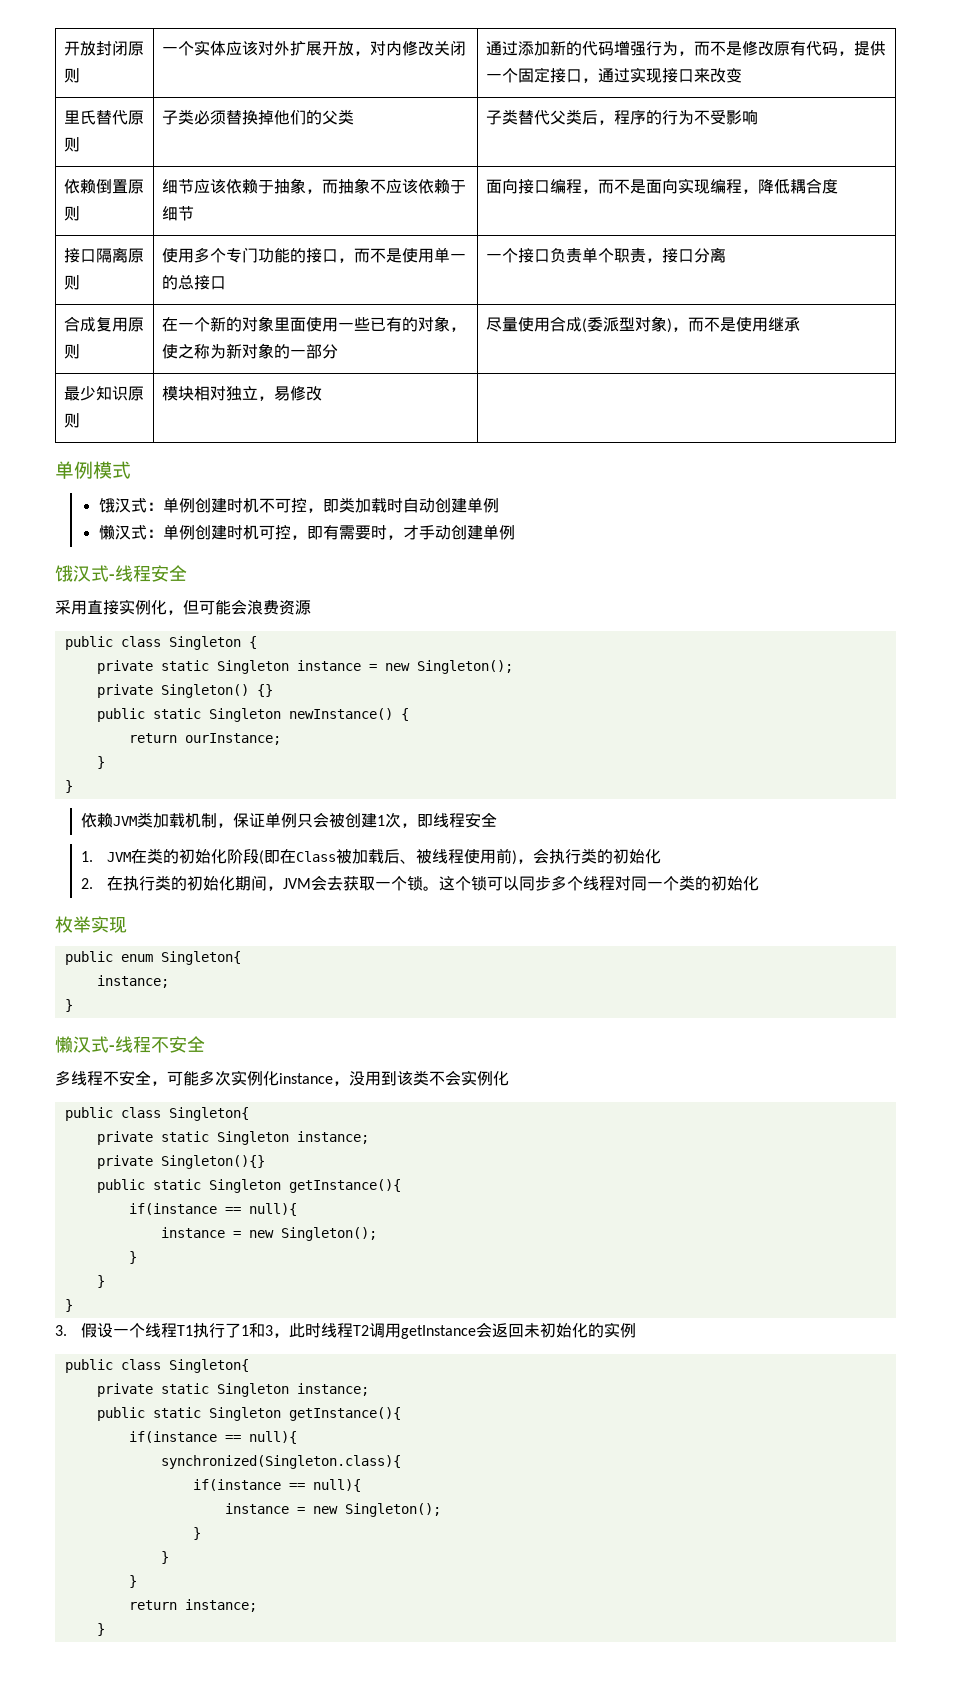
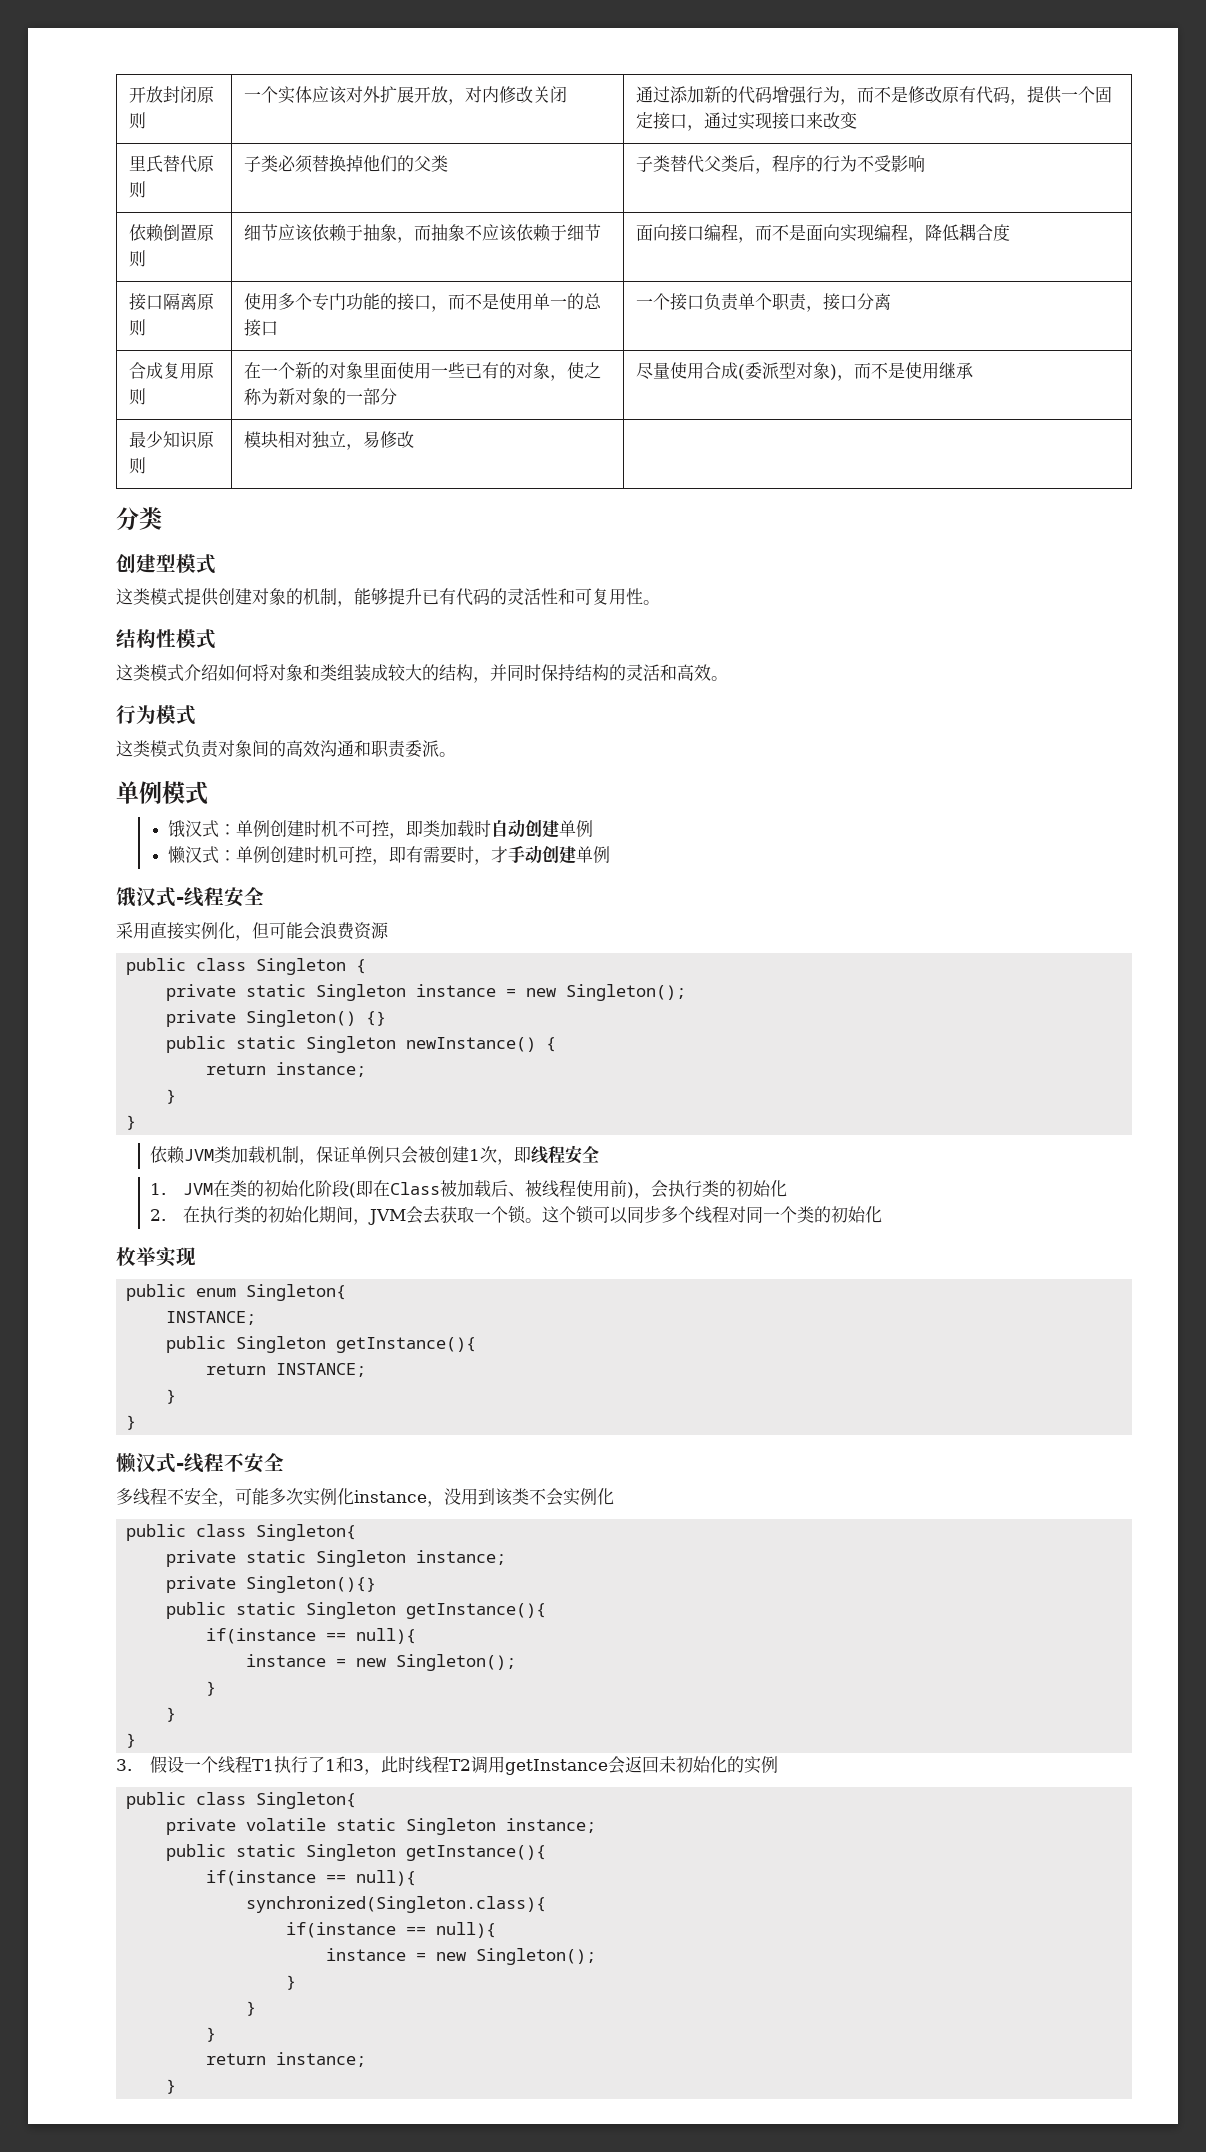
+ 分类
+ 创建型模式
+ 这类模式提供创建对象的机制，能够提升已有代码的灵活性和可复⽤性。
+ 结构性模式
+ 这类模式介绍如何将对象和类组装成较⼤的结构，并同时保持结构的灵活和⾼效。
+ 行为模式
+ 这类模式负责对象间的⾼效沟通和职责委派。
  public static Singleton newInstance() {
- return ourInstance;
+ return instance;
  public enum Singleton{
- instance;
+ INSTANCE;
+ public Singleton getInstance(){
+ return INSTANCE;
+ }
  3.假设一个线程T1执行了1和3，此时线程T2调用getInstance会返回未初始化的实例
  public class Singleton{
- private static Singleton instance;
+ private volatile static Singleton instance;

